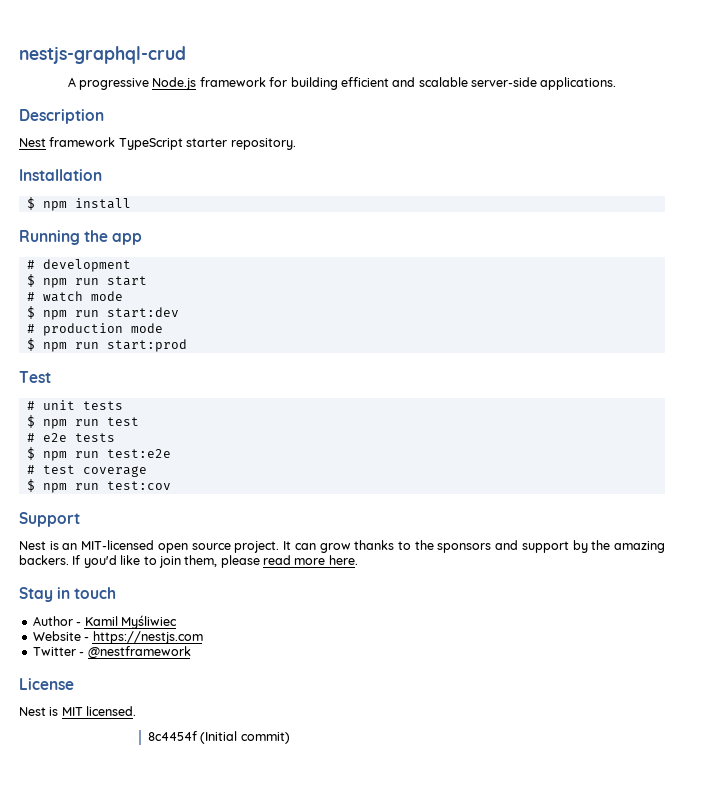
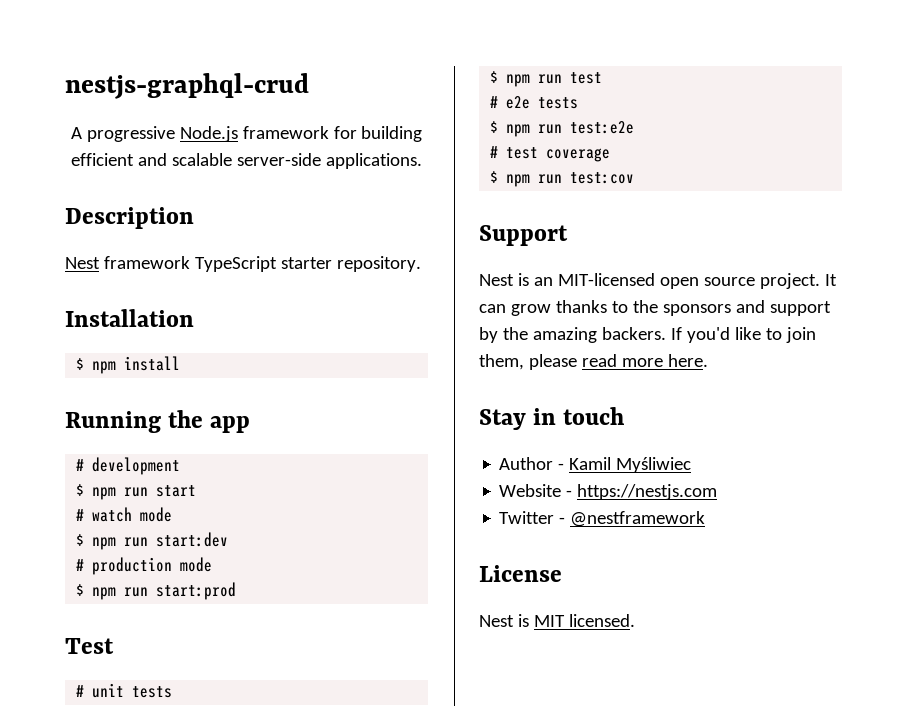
- 8c4454f (Initial commit)

